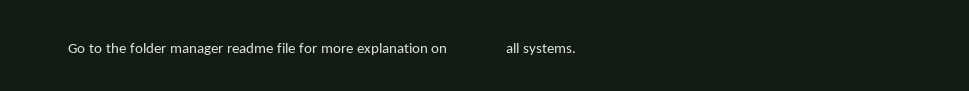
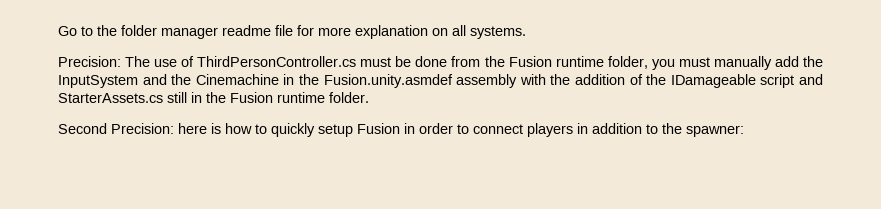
+ Precision: The use of ThirdPersonController.cs must be done from the Fusion runtime folder, you must manually add the InputSystem and the Cinemachine in the Fusion.unity.asmdef assembly with the addition of the IDamageable script and StarterAssets.cs still in the Fusion runtime folder.
+ Second Precision: here is how to quickly setup Fusion in order to connect players in addition to the spawner:

